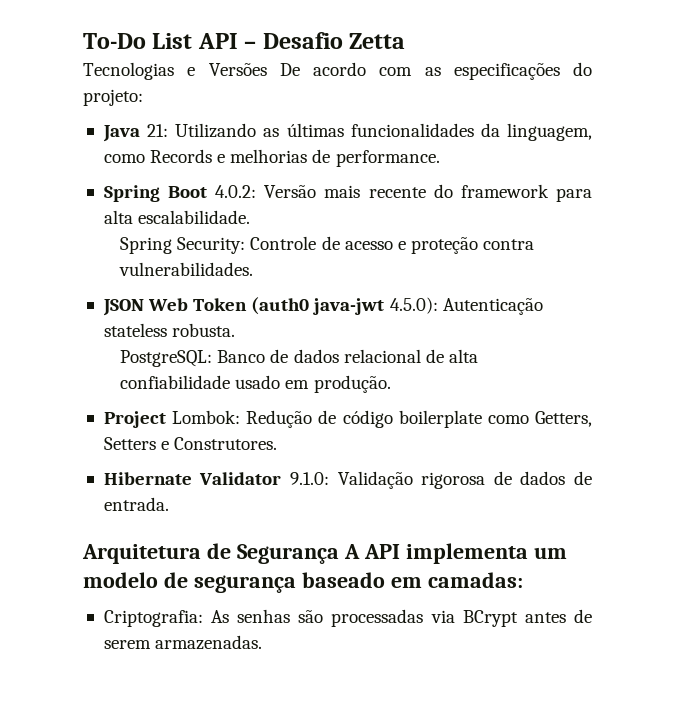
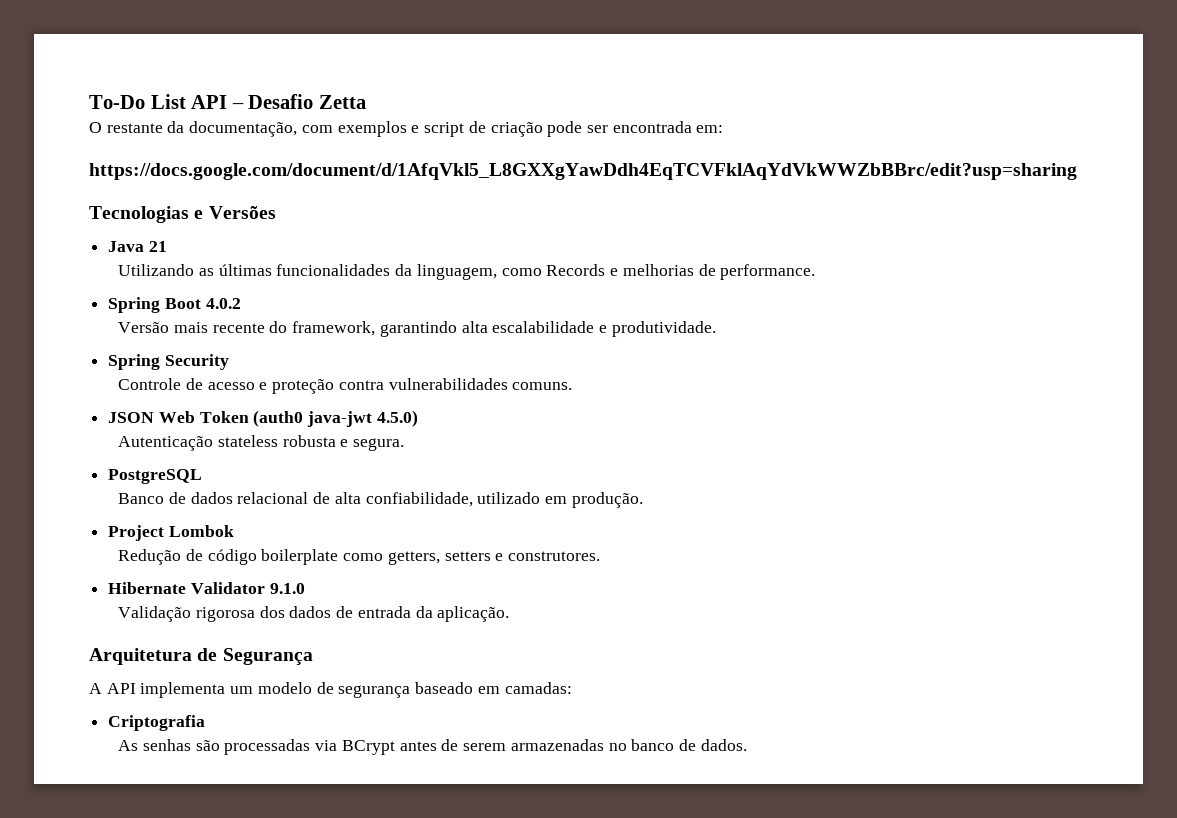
- Tecnologias e Versões De acordo com as especificações do projeto:
+ O restante da documentação, com exemplos e script de criação pode ser encontrada em:
+ https://docs.google.com/document/d/1AfqVkl5_L8GXXgYawDdh4EqTCVFklAqYdVkWWZbBBrc/edit?usp=sharing
+ Tecnologias e Versões
- Java 21: Utilizando as últimas funcionalidades da linguagem, como Records e melhorias de performance.
+ Java 21
+ Utilizando as últimas funcionalidades da linguagem, como Records e melhorias de performance.
- Spring Boot 4.0.2: Versão mais recente do framework para alta escalabilidade.
- Spring Security: Controle de acesso e proteção contra vulnerabilidades.
+ Spring Boot 4.0.2
+ Versão mais recente do framework, garantindo alta escalabilidade e produtividade.
+ Spring Security
+ Controle de acesso e proteção contra vulnerabilidades comuns.
- JSON Web Token (auth0 java-jwt 4.5.0): Autenticação stateless robusta.
- PostgreSQL: Banco de dados relacional de alta confiabilidade usado em produção.
+ JSON Web Token (auth0 java-jwt 4.5.0)
+ Autenticação stateless robusta e segura.
+ PostgreSQL
+ Banco de dados relacional de alta confiabilidade, utilizado em produção.
- Project Lombok: Redução de código boilerplate como Getters, Setters e Construtores.
+ Project Lombok
+ Redução de código boilerplate como getters, setters e construtores.
- Hibernate Validator 9.1.0: Validação rigorosa de dados de entrada.
+ Hibernate Validator 9.1.0
+ Validação rigorosa dos dados de entrada da aplicação.
- Arquitetura de Segurança A API implementa um modelo de segurança baseado em camadas:
+ Arquitetura de Segurança
+ A API implementa um modelo de segurança baseado em camadas:
- Criptografia: As senhas são processadas via BCrypt antes de serem armazenadas.
+ Criptografia
+ As senhas são processadas via BCrypt antes de serem armazenadas no banco de dados.

